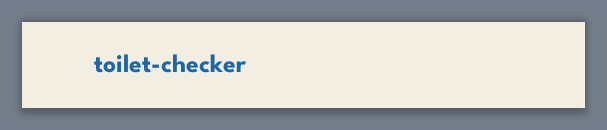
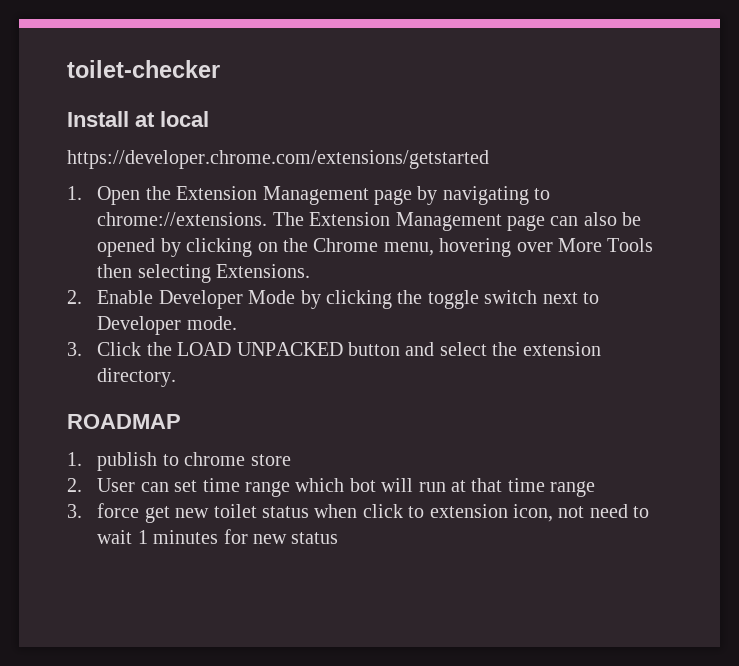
+ Install at local
+ https://developer.chrome.com/extensions/getstarted
+ 1. Open the Extension Management page by navigating to chrome://extensions. The Extension Management page can also be opened by clicking on the Chrome menu, hovering over More Tools then selecting Extensions.
+ 2. Enable Developer Mode by clicking the toggle switch next to Developer mode.
+ 3. Click the LOAD UNPACKED button and select the extension directory.
+ ROADMAP
+ 1. publish to chrome store
+ 2. User can set time range which bot will run at that time range
+ 3. force get new toilet status when click to extension icon, not need to wait 1 minutes for new status

